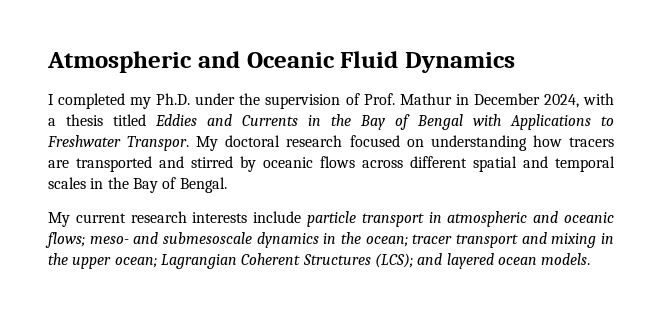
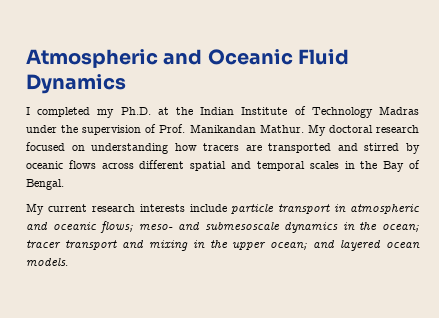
- I completed my Ph.D. under the supervision of Prof. Mathur in December 2024, with a thesis titled Eddies and Currents in the Bay of Bengal with Applications to Freshwater Transpor.
+ I completed my Ph.D. at the Indian Institute of Technology Madras under the supervision of Prof. Manikandan Mathur.
- My current research interests include particle transport in atmospheric and oceanic flows; meso- and submesoscale dynamics in the ocean; tracer transport and mixing in the upper ocean; Lagrangian Coherent Structures (LCS); and layered ocean models.
+ My current research interests include particle transport in atmospheric and oceanic flows; meso- and submesoscale dynamics in the ocean; tracer transport and mixing in the upper ocean; and layered ocean models.

